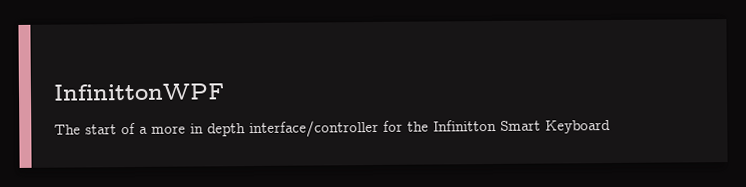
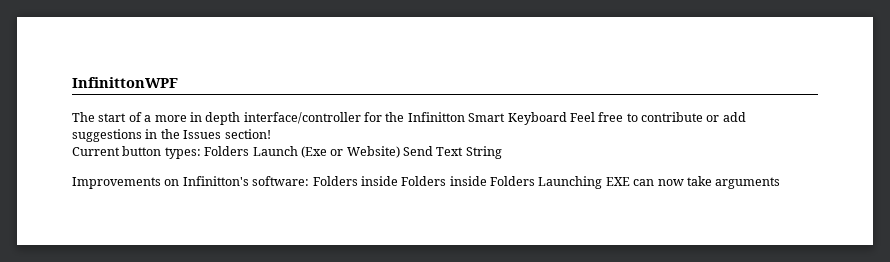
- The start of a more in depth interface/controller for the Infinitton Smart Keyboard
+ The start of a more in depth interface/controller for the Infinitton Smart Keyboard Feel free to contribute or add suggestions in the Issues section!
+ Current button types: Folders Launch (Exe or Website) Send Text String
+ Improvements on Infinitton's software: Folders inside Folders inside Folders Launching EXE can now take arguments

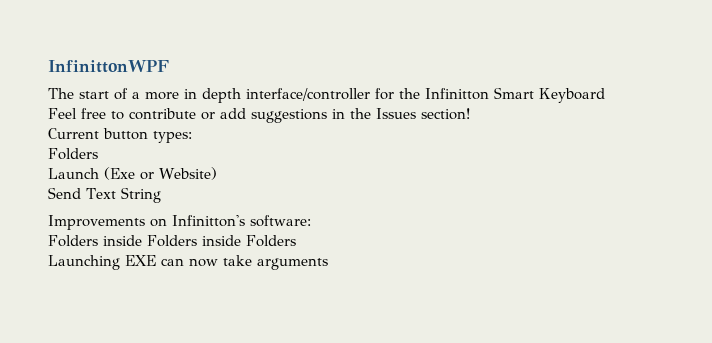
- The start of a more in depth interface/controller for the Infinitton Smart Keyboard Feel free to contribute or add suggestions in the Issues section!
+ The start of a more in depth interface/controller for the Infinitton Smart Keyboard
+ Feel free to contribute or add suggestions in the Issues section!
- Current button types: Folders Launch (Exe or Website) Send Text String
+ Current button types:
+ Folders
+ Launch (Exe or Website)
+ Send Text String
- Improvements on Infinitton's software: Folders inside Folders inside Folders Launching EXE can now take arguments
+ Improvements on Infinitton's software:
+ Folders inside Folders inside Folders
+ Launching EXE can now take arguments

